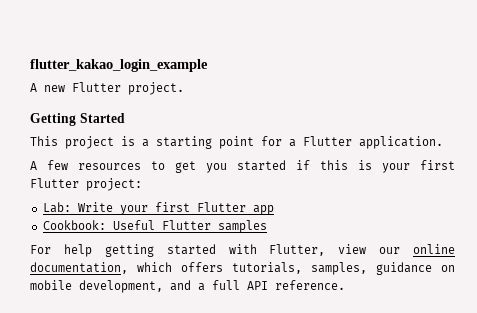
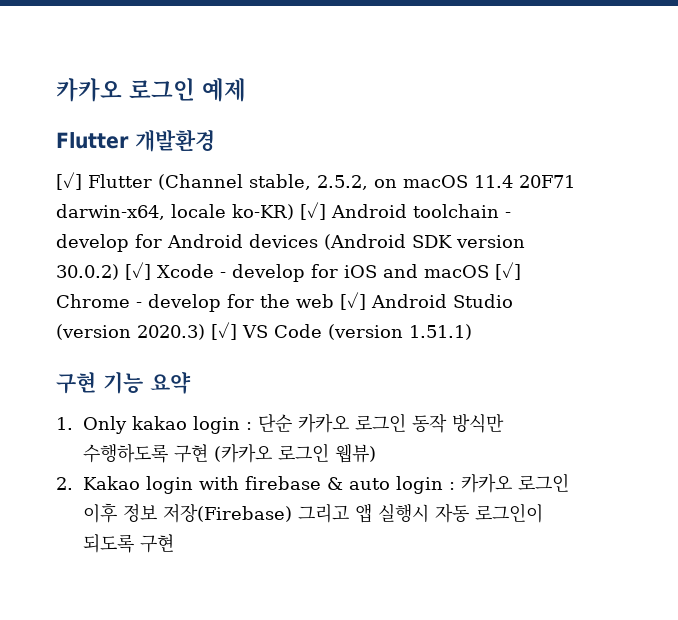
- flutter_kakao_login_example
- A new Flutter project.
- Getting Started
- This project is a starting point for a Flutter application.
- A few resources to get you started if this is your first Flutter project:
- Lab: Write your first Flutter app
- Cookbook: Useful Flutter samples
- For help getting started with Flutter, view our online documentation, which offers tutorials, samples, guidance on mobile development, and a full API reference.
+ 카카오 로그인 예제
+ Flutter 개발환경
+ [✓] Flutter (Channel stable, 2.5.2, on macOS 11.4 20F71 darwin-x64, locale ko-KR) [✓] Android toolchain - develop for Android devices (Android SDK version 30.0.2) [✓] Xcode - develop for iOS and macOS [✓] Chrome - develop for the web [✓] Android Studio (version 2020.3) [✓] VS Code (version 1.51.1)
+ 구현 기능 요약
+ 1. Only kakao login : 단순 카카오 로그인 동작 방식만 수행하도록 구현 (카카오 로그인 웹뷰)
+ 2. Kakao login with firebase & auto login : 카카오 로그인 이후 정보 저장(Firebase) 그리고 앱 실행시 자동 로그인이 되도록 구현

